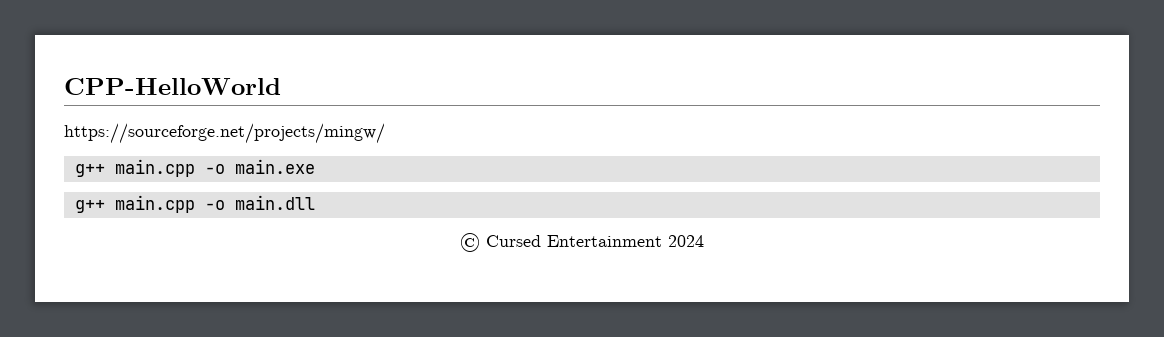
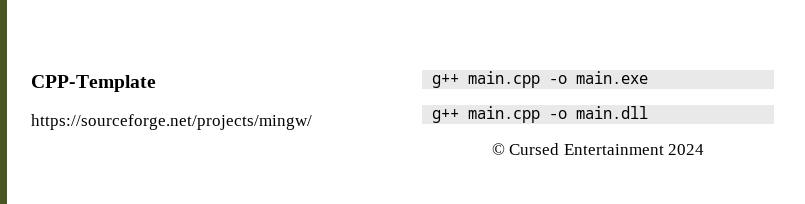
- CPP-HelloWorld
+ CPP-Template

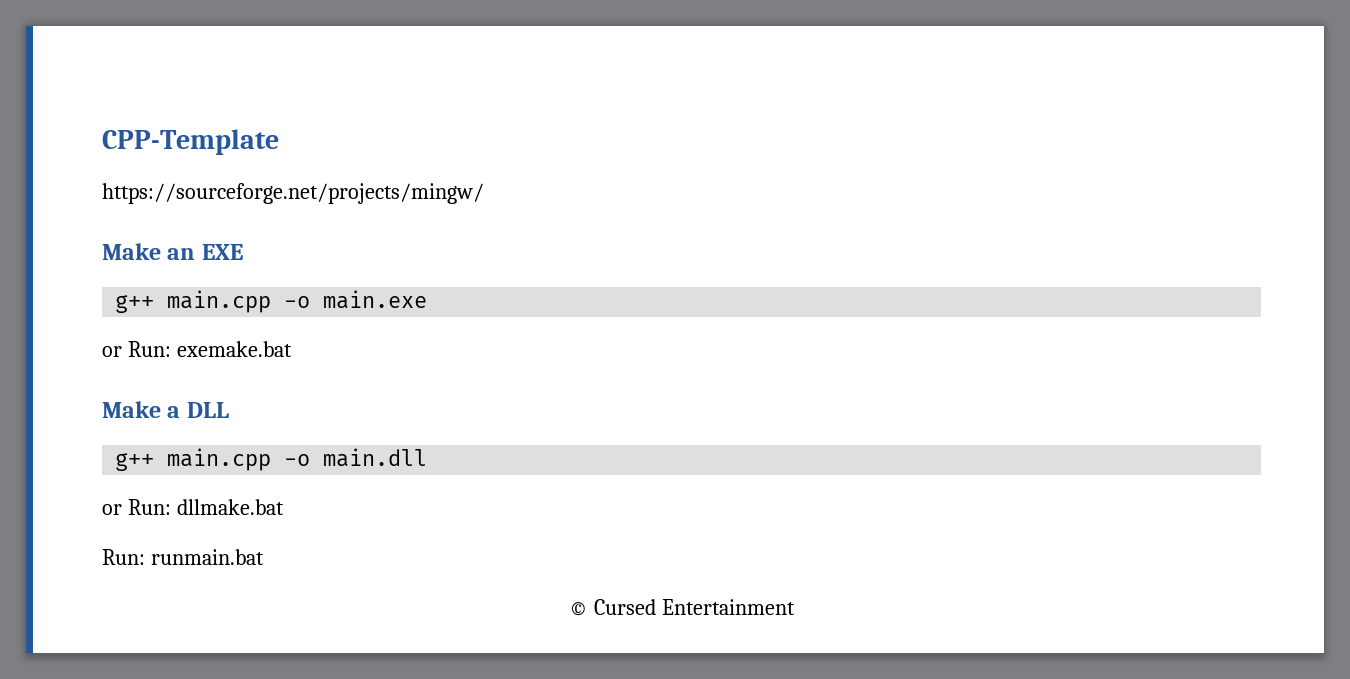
+ Make an EXE
+ or Run: exemake.bat
+ Make a DLL
+ or Run: dllmake.bat
+ Run: runmain.bat
- © Cursed Entertainment 2024
+ © Cursed Entertainment

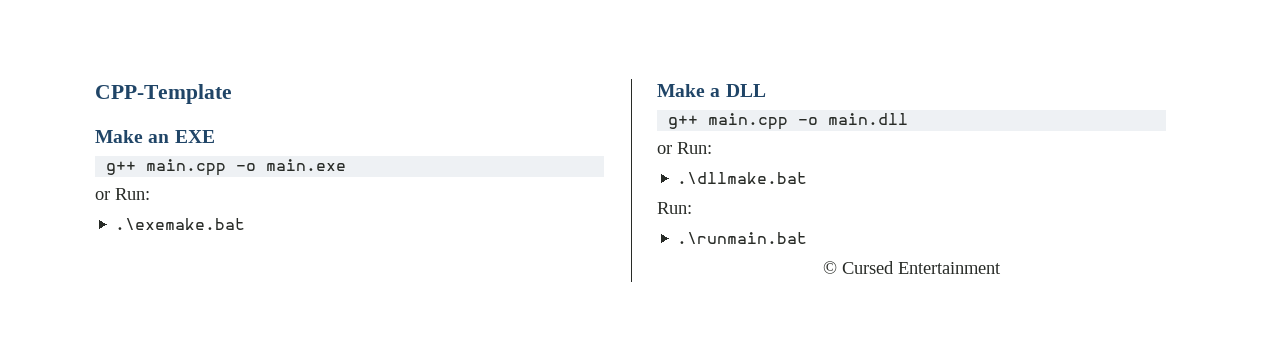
- https://sourceforge.net/projects/mingw/
  g++ main.cpp -o main.exe
- or Run: exemake.bat
+ or Run:
+ .\exemake.bat
  g++ main.cpp -o main.dll
- or Run: dllmake.bat
- Run: runmain.bat
+ or Run:
+ .\dllmake.bat
+ Run:
+ .\runmain.bat

